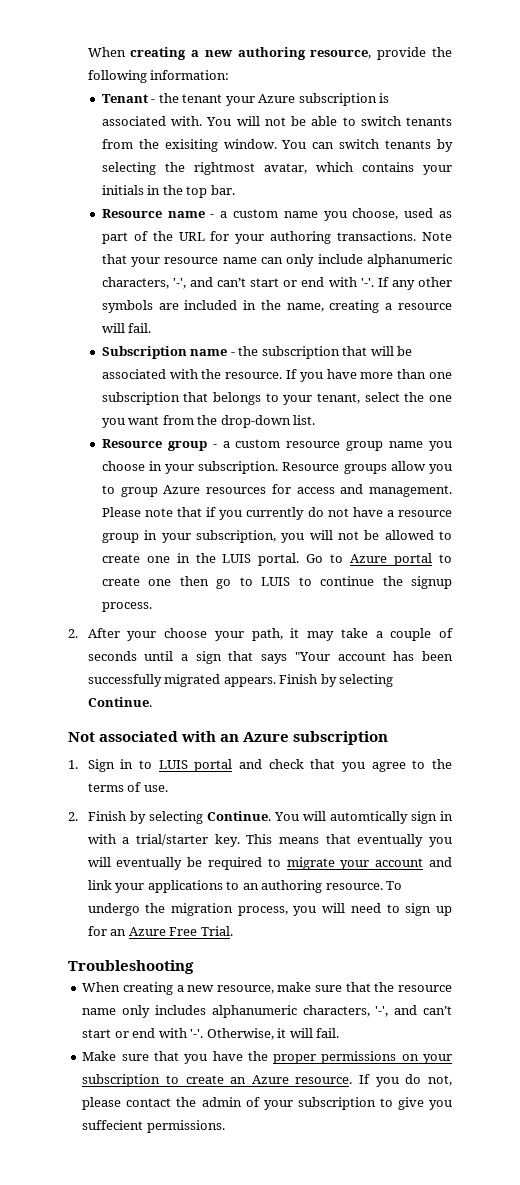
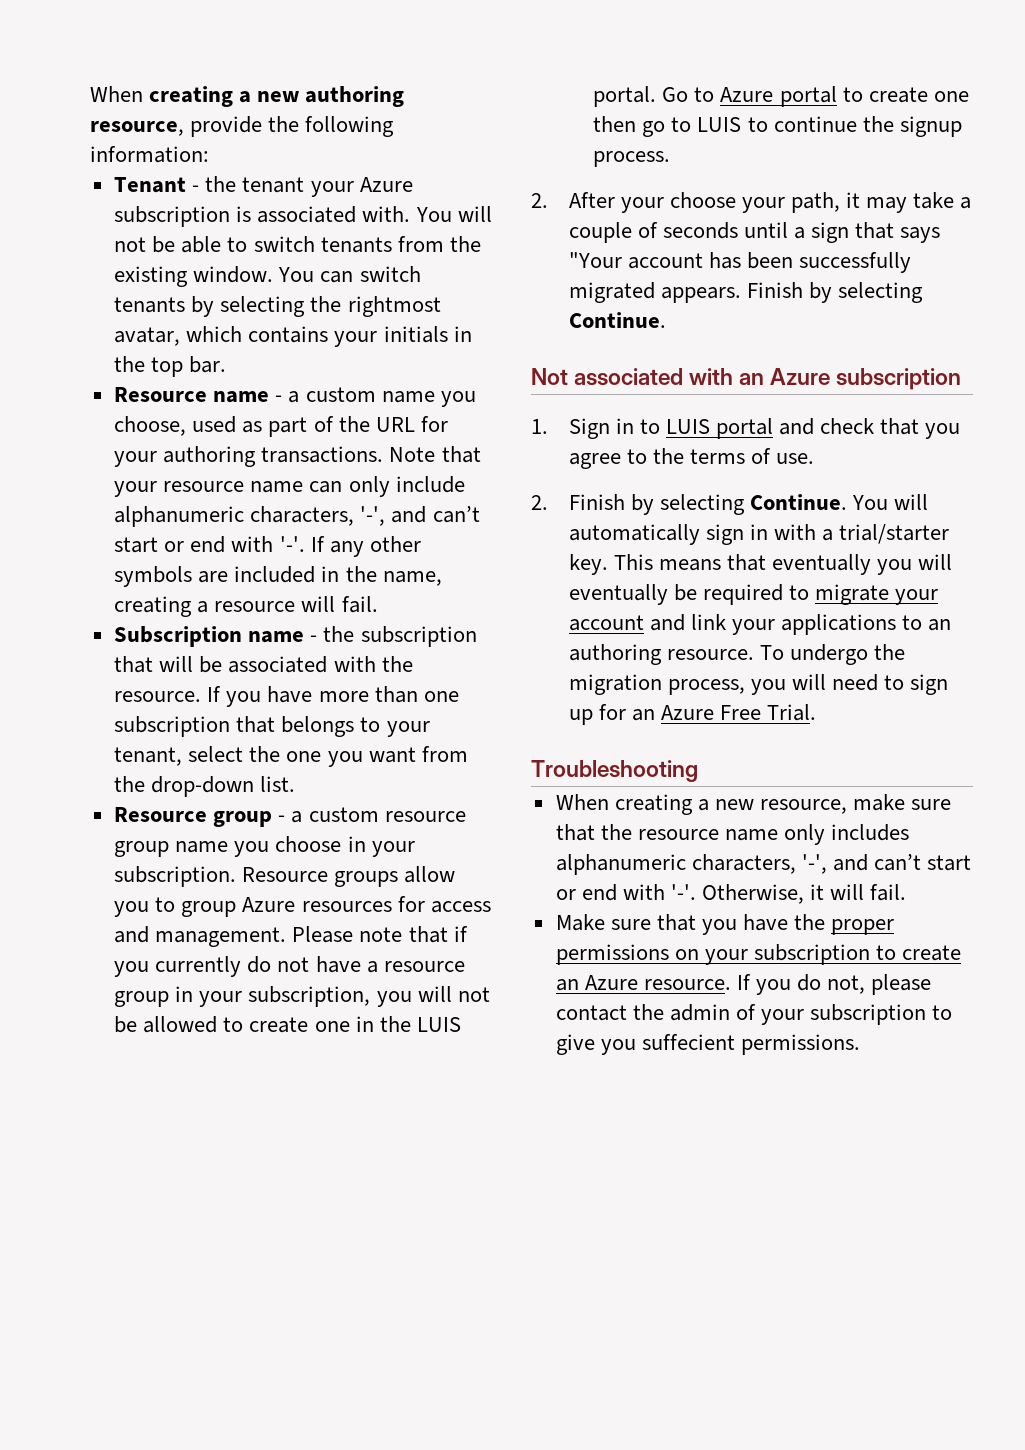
- You will not be able to switch tenants from the exisiting window.
+ You will not be able to switch tenants from the existing window.
- You will automtically sign in with a trial/starter key.
+ You will automatically sign in with a trial/starter key.

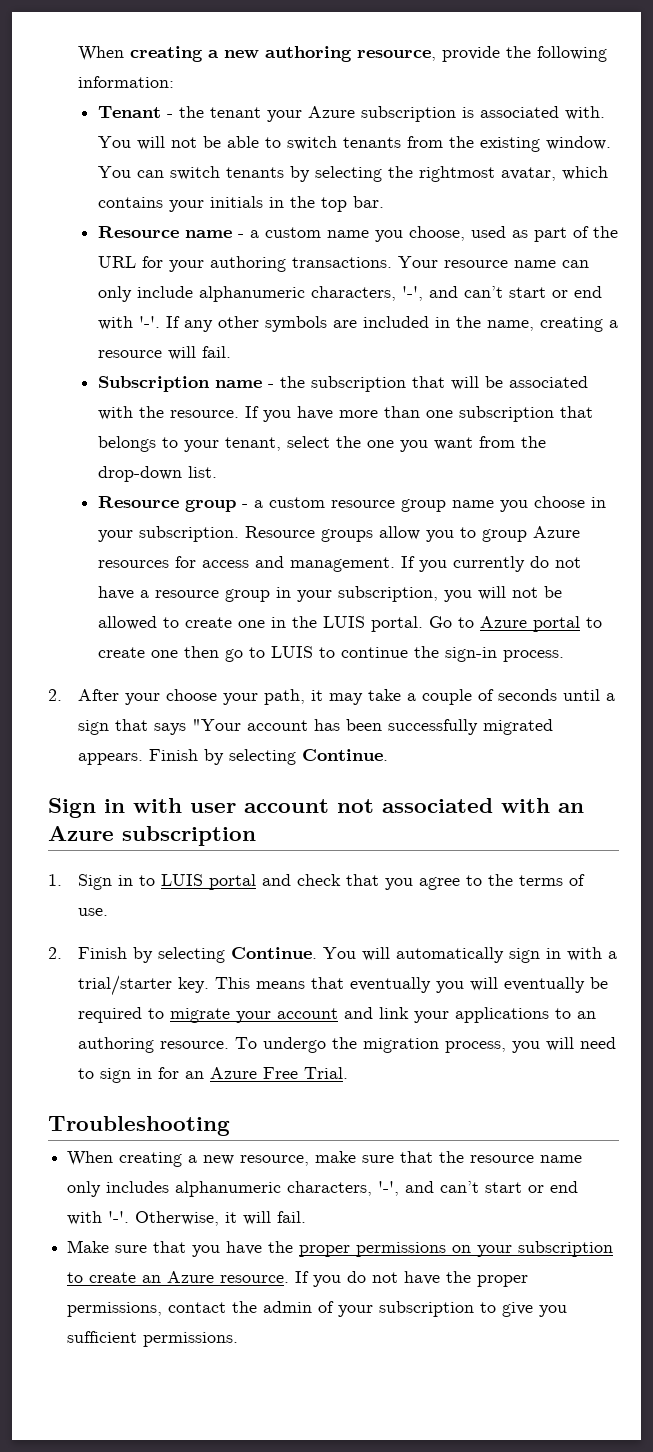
- Note that your resource name can only include alphanumeric characters, '-', and can’t start or end with '-'.
+ Your resource name can only include alphanumeric characters, '-', and can’t start or end with '-'.
- Please note that if you currently do not have a resource group in your subscription, you will not be allowed to create one in the LUIS portal.
+ If you currently do not have a resource group in your subscription, you will not be allowed to create one in the LUIS portal.
- Go to Azure portal to create one then go to LUIS to continue the signup process.
+ Go to Azure portal to create one then go to LUIS to continue the sign-in process.
- Not associated with an Azure subscription
+ Sign in with user account not associated with an Azure subscription
- To undergo the migration process, you will need to sign up for an Azure Free Trial.
+ To undergo the migration process, you will need to sign in for an Azure Free Trial.
- If you do not, please contact the admin of your subscription to give you suffecient permissions.
+ If you do not have the proper permissions, contact the admin of your subscription to give you sufficient permissions.

